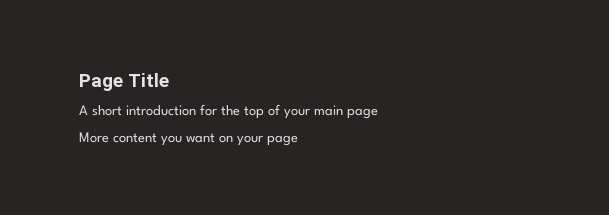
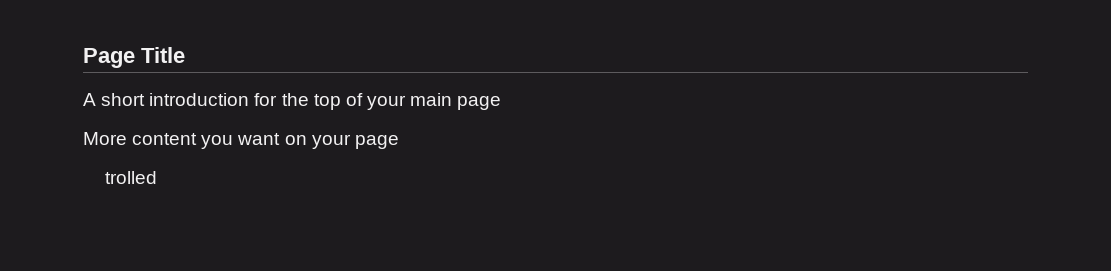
+ trolled

